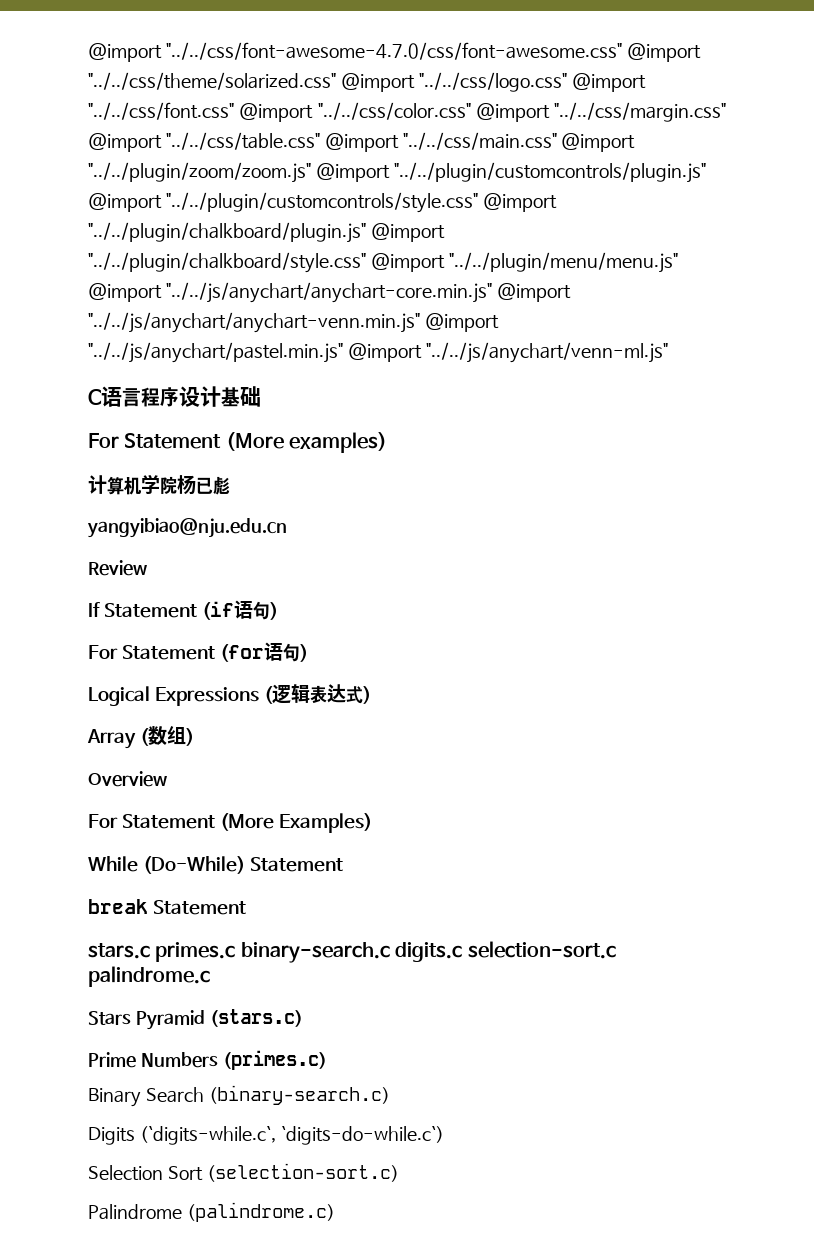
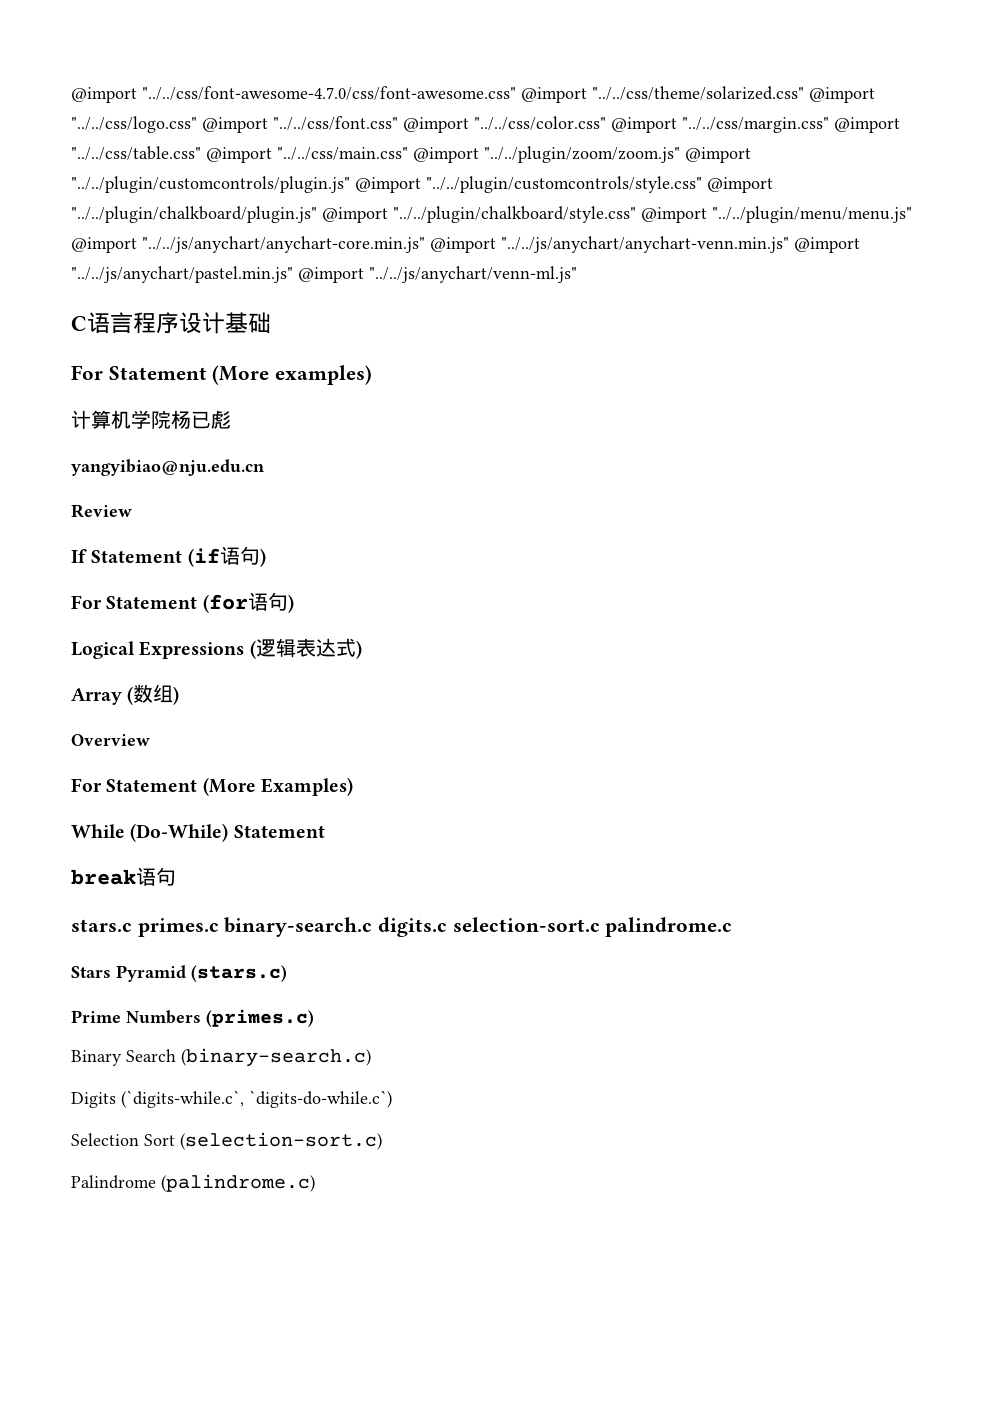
- break Statement
+ break语句

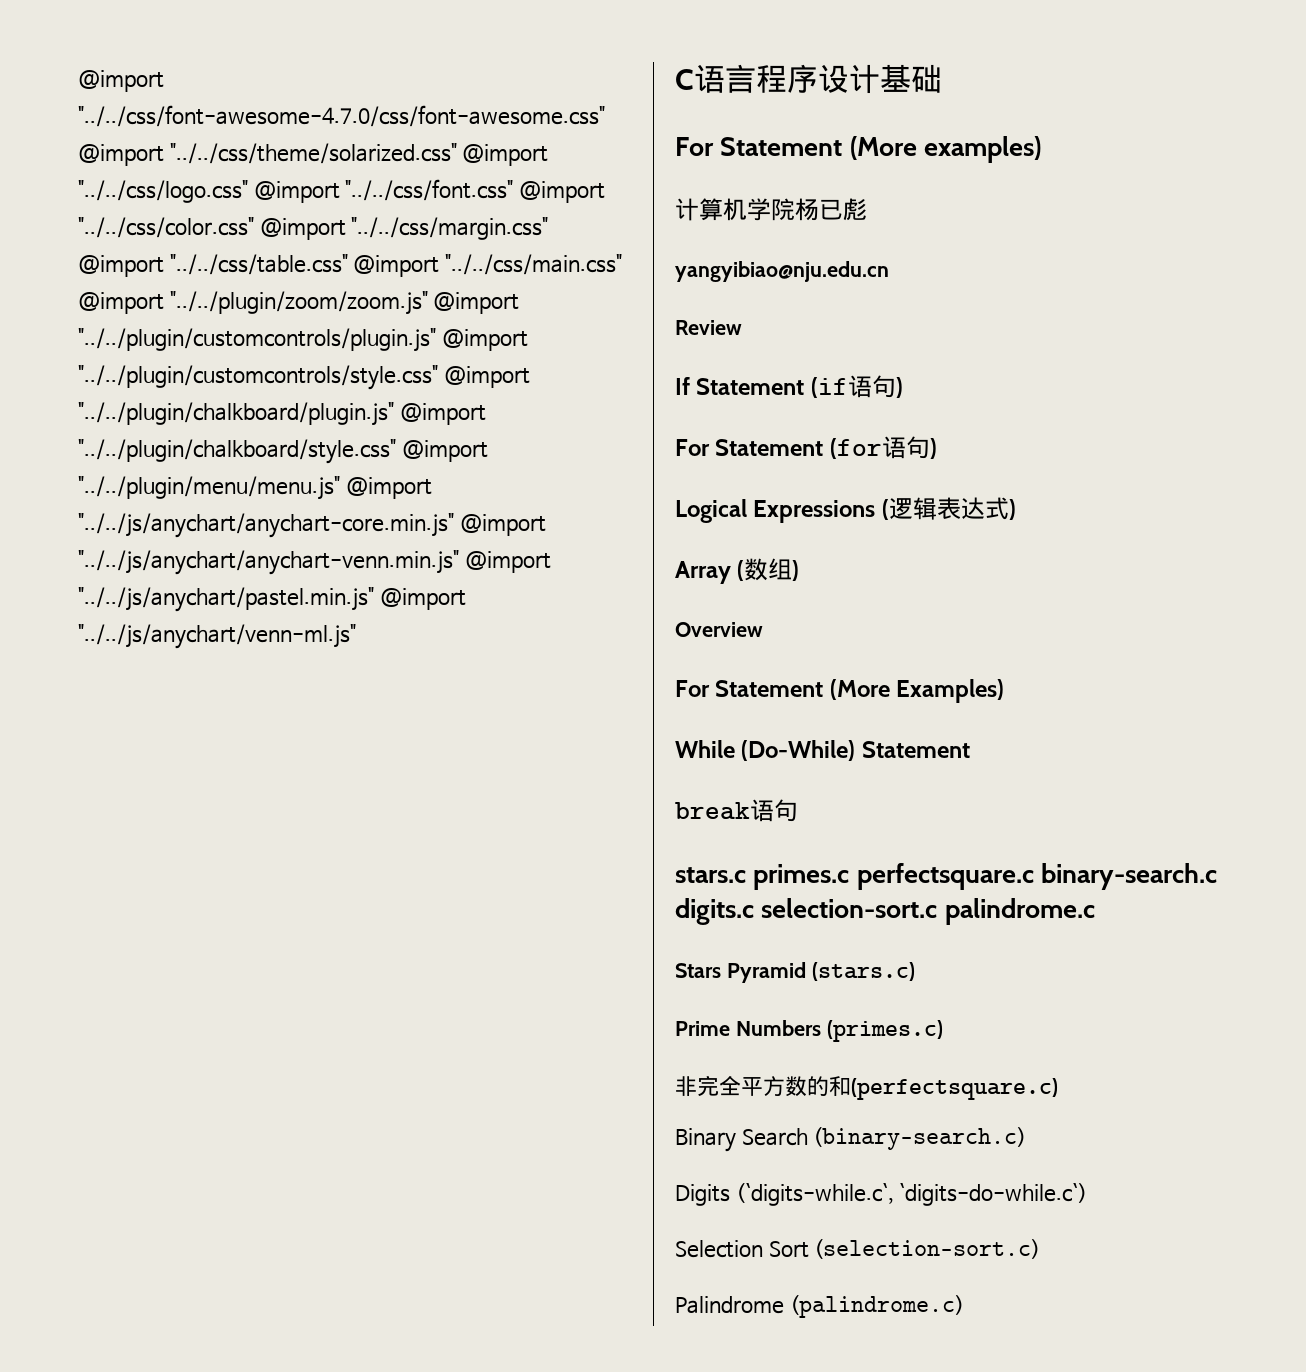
- stars.c primes.c binary-search.c digits.c selection-sort.c palindrome.c
+ stars.c primes.c perfectsquare.c binary-search.c digits.c selection-sort.c palindrome.c
+ 非完全平方数的和(perfectsquare.c)

